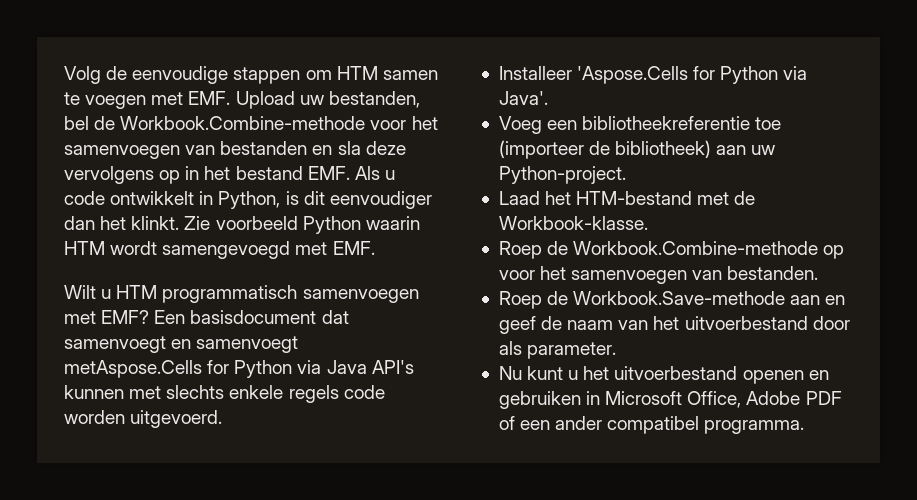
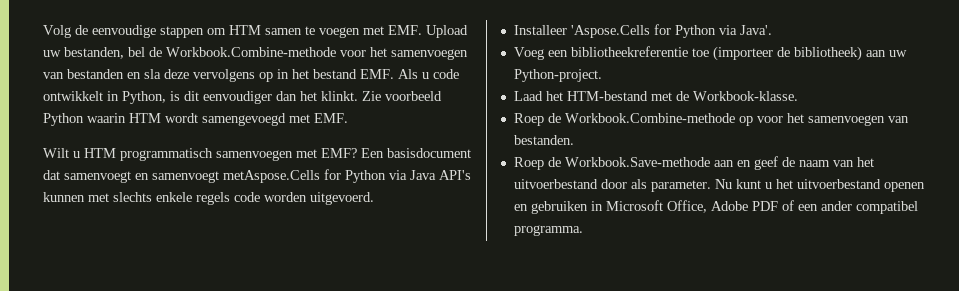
- Roep de Workbook.Save-methode aan en geef de naam van het uitvoerbestand door als parameter.
- Nu kunt u het uitvoerbestand openen en gebruiken in Microsoft Office, Adobe PDF of een ander compatibel programma.
+ Roep de Workbook.Save-methode aan en geef de naam van het uitvoerbestand door als parameter. Nu kunt u het uitvoerbestand openen en gebruiken in Microsoft Office, Adobe PDF of een ander compatibel programma.

